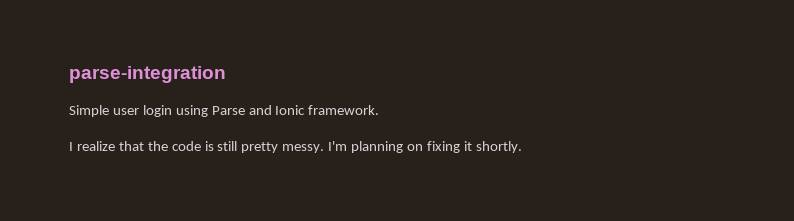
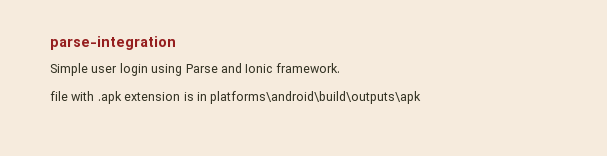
- I realize that the code is still pretty messy. I'm planning on fixing it shortly.
+ file with .apk extension is in platforms\android\build\outputs\apk

